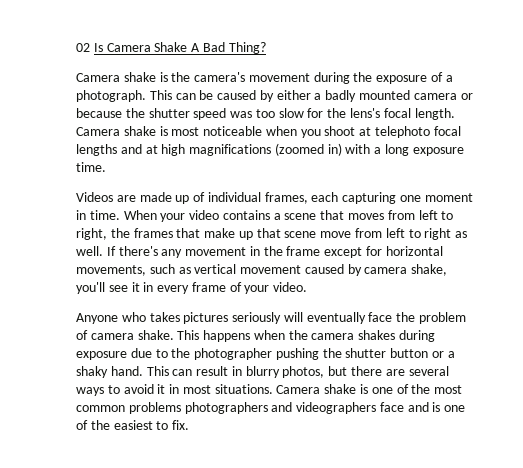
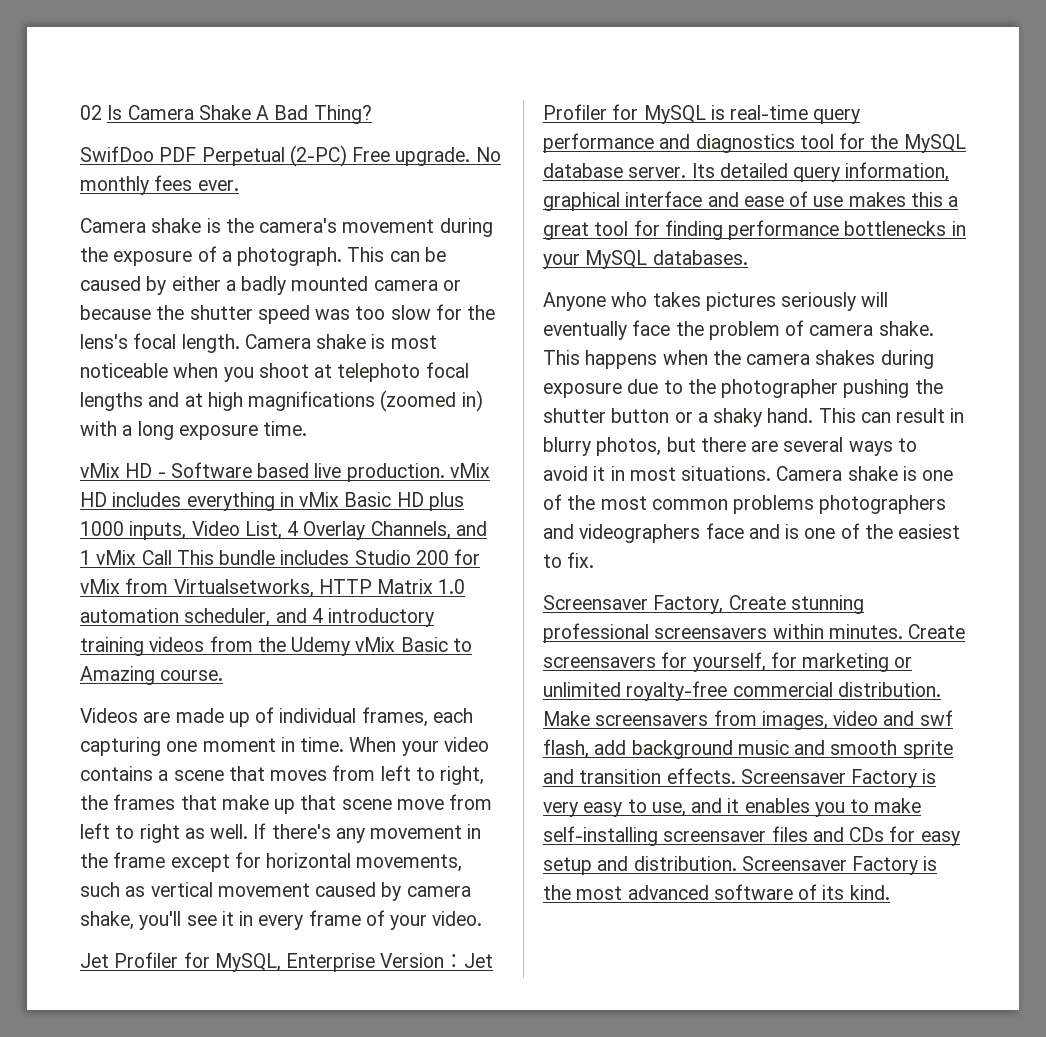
+ SwifDoo PDF Perpetual (2-PC) Free upgrade. No monthly fees ever.
+ vMix HD - Software based live production. vMix HD includes everything in vMix Basic HD plus 1000 inputs, Video List, 4 Overlay Channels, and 1 vMix Call This bundle includes Studio 200 for vMix from Virtualsetworks, HTTP Matrix 1.0 automation scheduler, and 4 introductory training videos from the Udemy vMix Basic to Amazing course.
+ Jet Profiler for MySQL, Enterprise Version：Jet Profiler for MySQL is real-time query performance and diagnostics tool for the MySQL database server. Its detailed query information, graphical interface and ease of use makes this a great tool for finding performance bottlenecks in your MySQL databases.
+ Screensaver Factory, Create stunning professional screensavers within minutes. Create screensavers for yourself, for marketing or unlimited royalty-free commercial distribution. Make screensavers from images, video and swf flash, add background music and smooth sprite and transition effects. Screensaver Factory is very easy to use, and it enables you to make self-installing screensaver files and CDs for easy setup and distribution. Screensaver Factory is the most advanced software of its kind.

